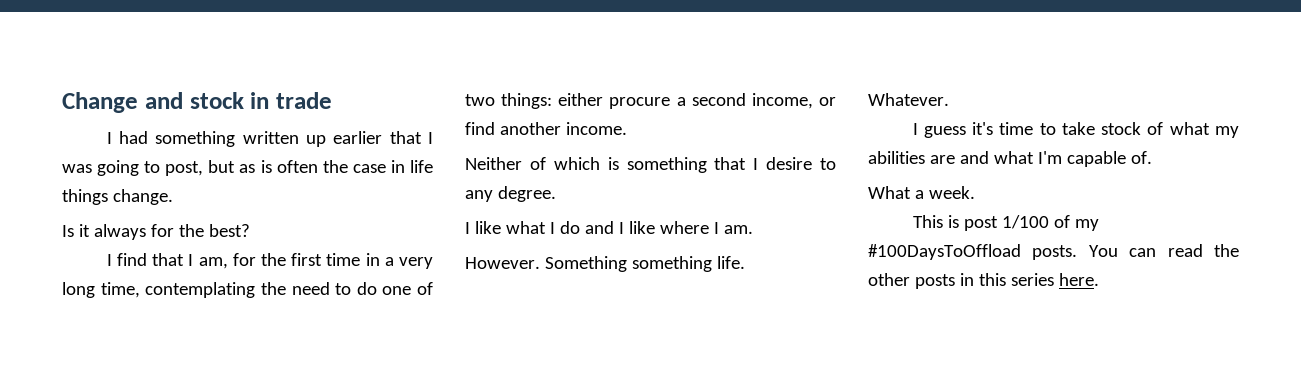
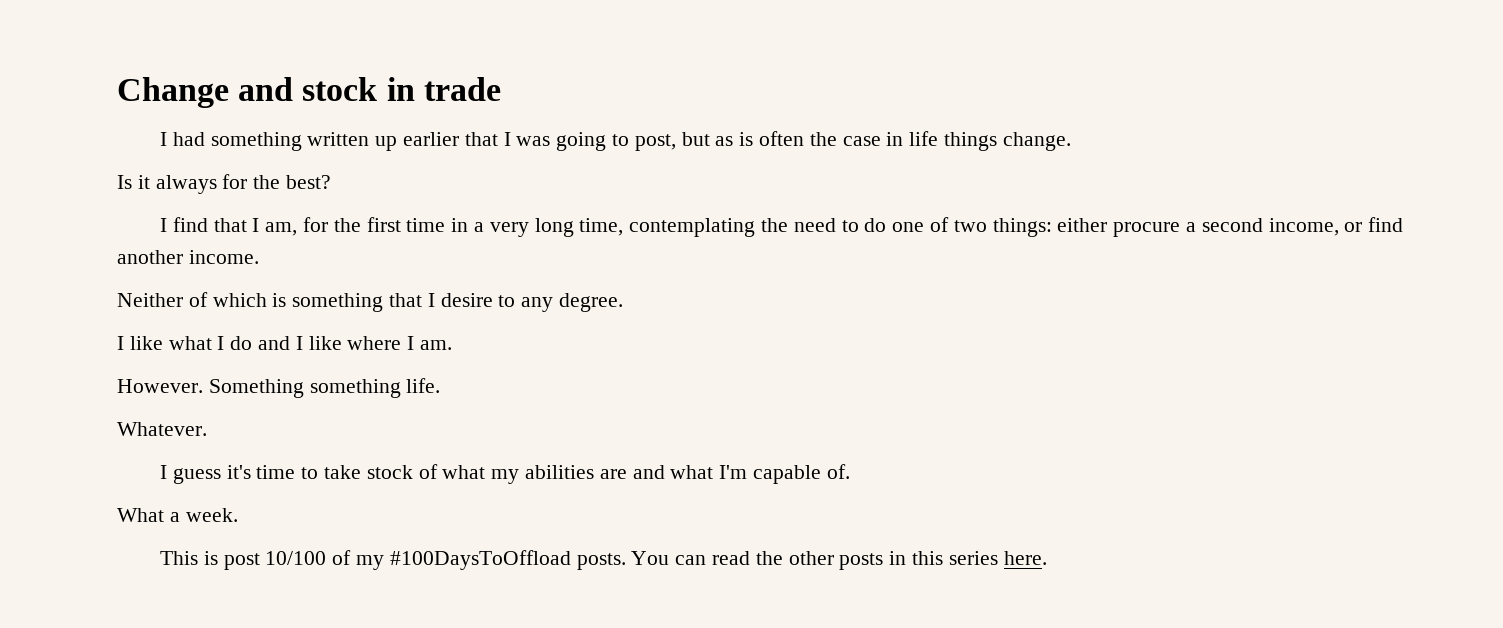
- This is post 1/100 of my #100DaysToOffload posts.
+ This is post 10/100 of my #100DaysToOffload posts.

